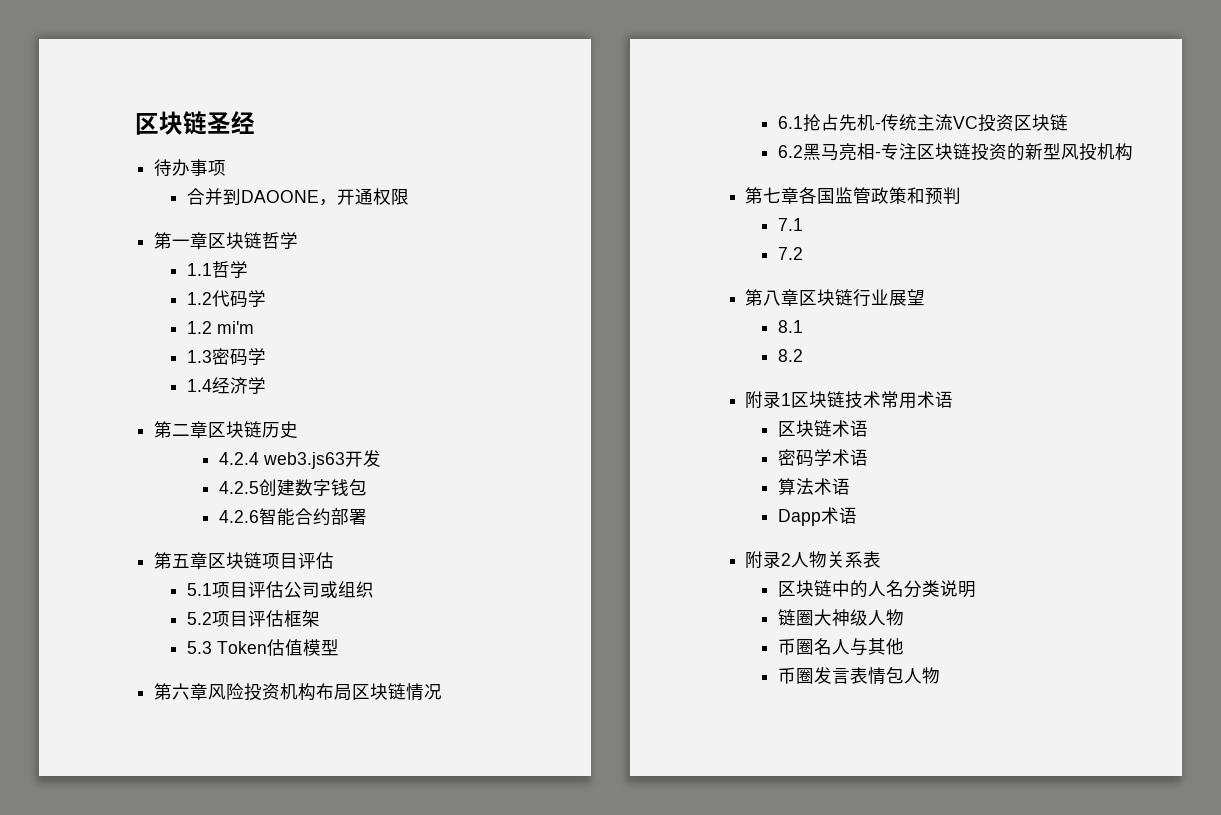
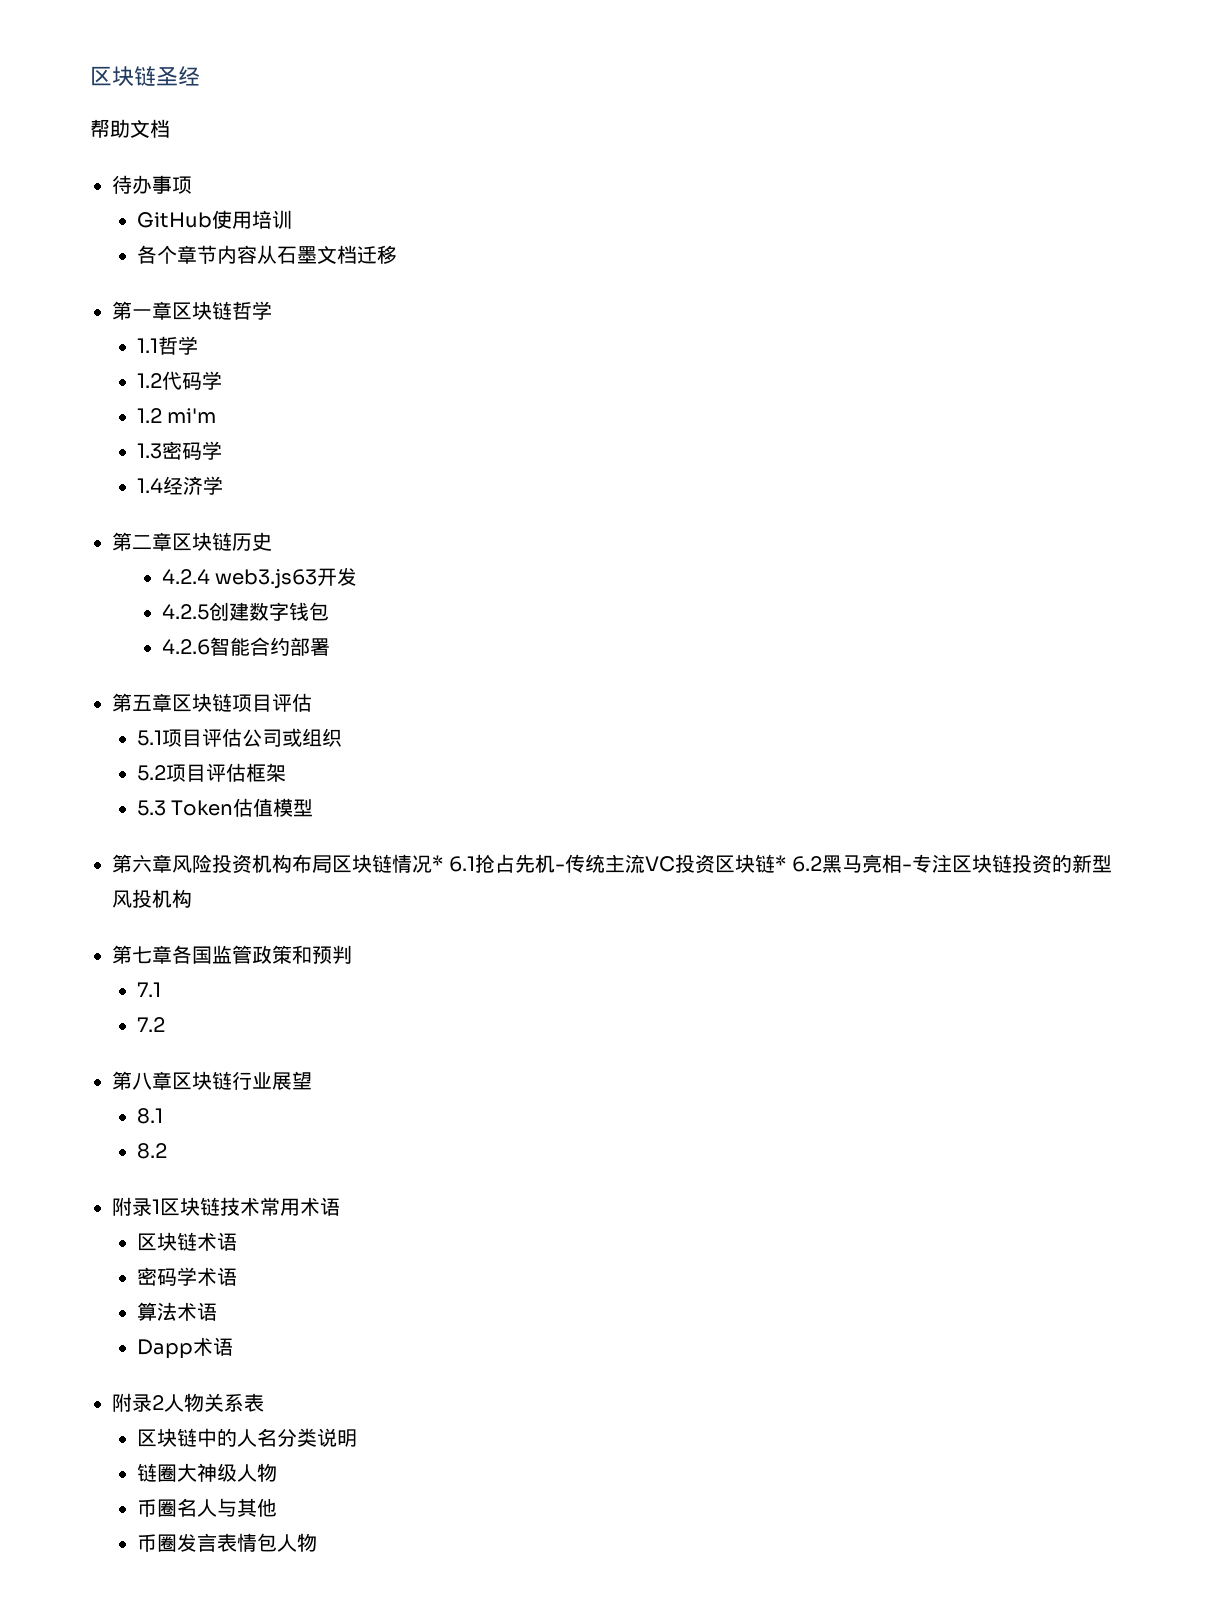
+ 帮助文档
- 合并到DAOONE，开通权限
+ GitHub使用培训
+ 各个章节内容从石墨文档迁移
- 第六章风险投资机构布局区块链情况
- 6.1抢占先机-传统主流VC投资区块链
- 6.2黑马亮相-专注区块链投资的新型风投机构
+ 第六章风险投资机构布局区块链情况* 6.1抢占先机-传统主流VC投资区块链* 6.2黑马亮相-专注区块链投资的新型风投机构

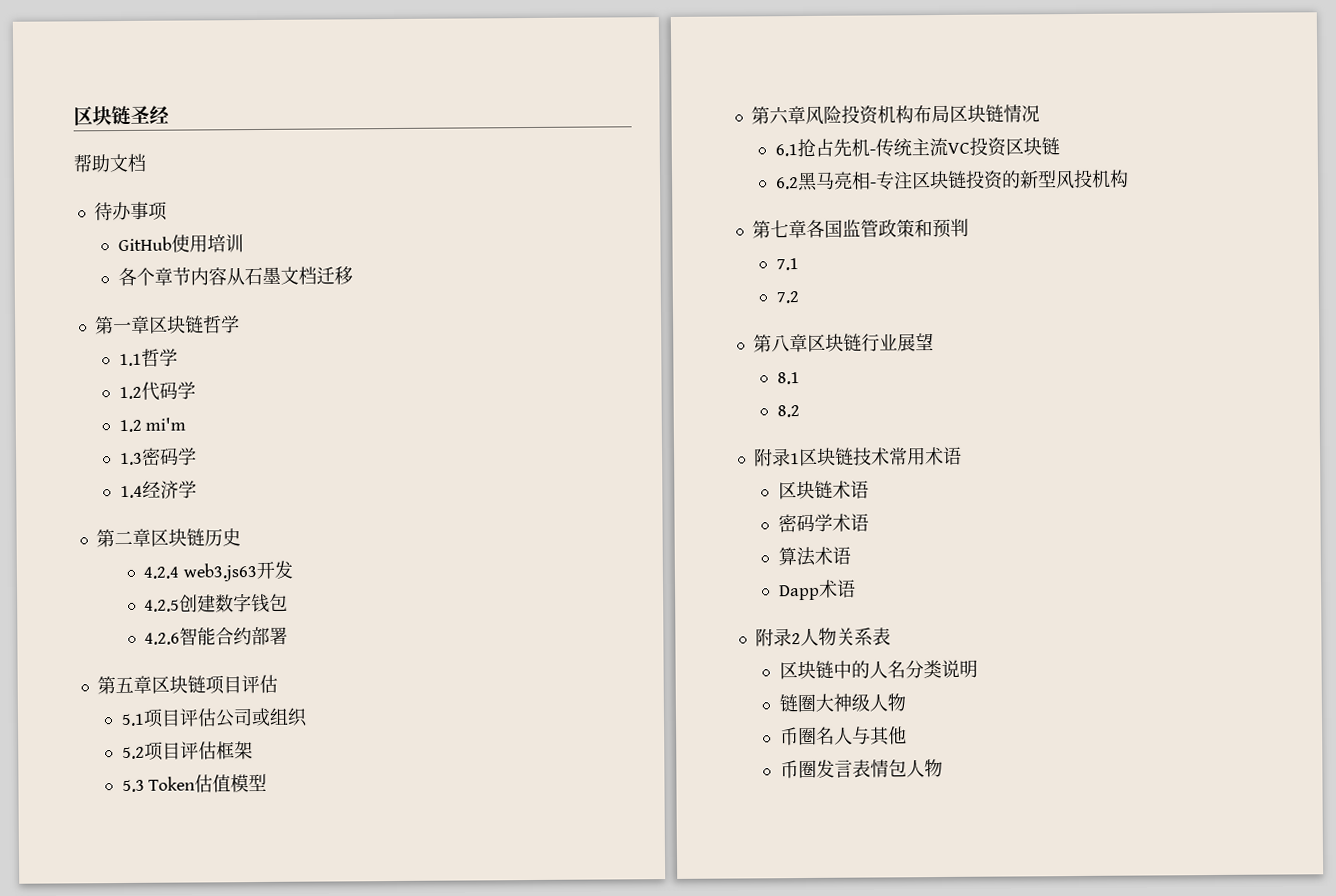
- 第六章风险投资机构布局区块链情况* 6.1抢占先机-传统主流VC投资区块链* 6.2黑马亮相-专注区块链投资的新型风投机构
+ 第六章风险投资机构布局区块链情况
+ 6.1抢占先机-传统主流VC投资区块链
+ 6.2黑马亮相-专注区块链投资的新型风投机构

